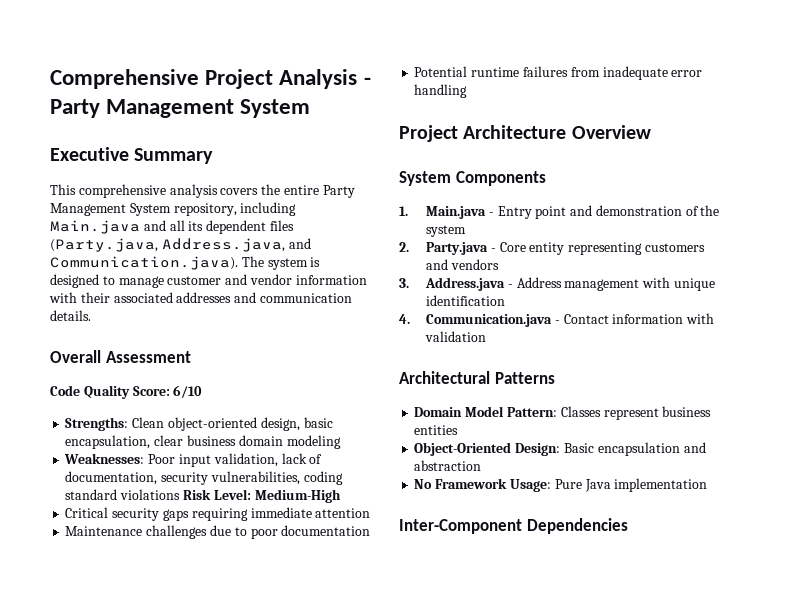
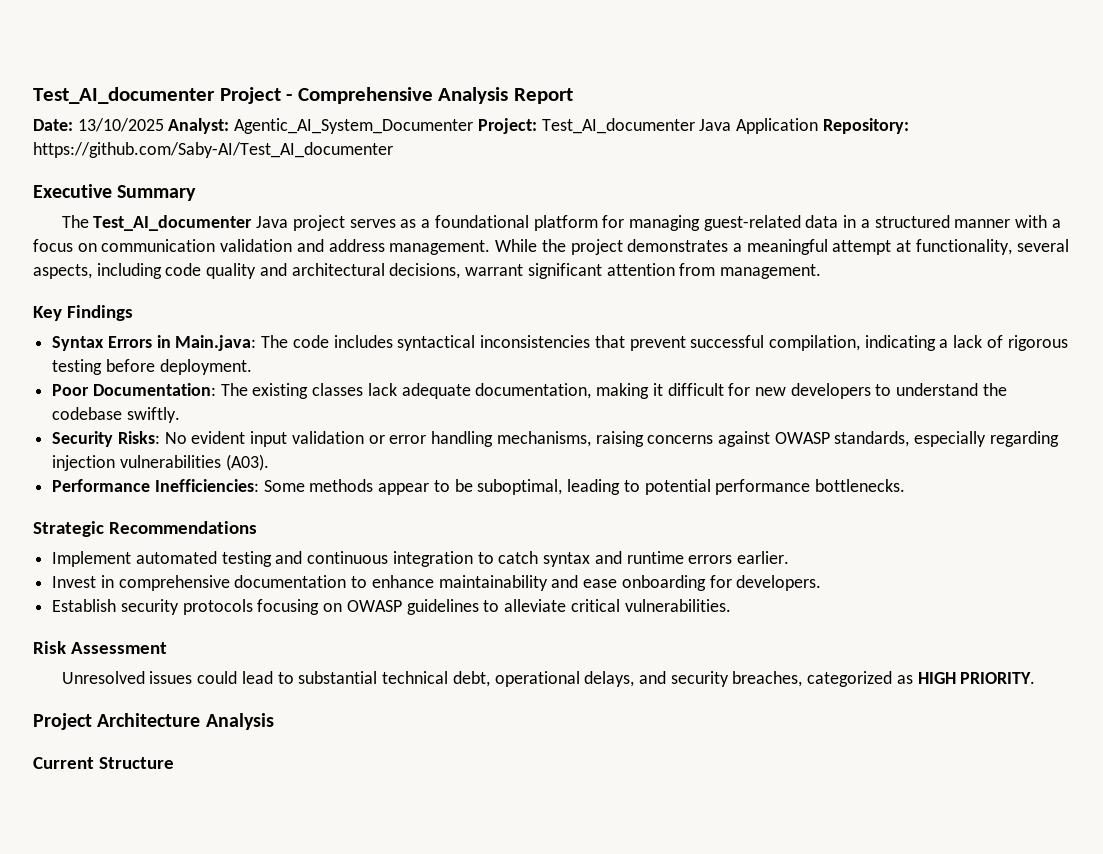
- Comprehensive Project Analysis - Party Management System
+ Test_AI_documenter Project - Comprehensive Analysis Report
+ Date: 13/10/2025 Analyst: Agentic_AI_System_Documenter Project: Test_AI_documenter Java Application Repository: https://github.com/Saby-AI/Test_AI_documenter
  Executive Summary
- This comprehensive analysis covers the entire Party Management System repository, including Main.java and all its dependent files (Party.java, Address.java, and Communication.java). The system is designed to manage customer and vendor information with their associated addresses and communication details.
- Overall Assessment
- Code Quality Score: 6/10
- Strengths: Clean object-oriented design, basic encapsulation, clear business domain modeling
- Weaknesses: Poor input validation, lack of documentation, security vulnerabilities, coding standard violations Risk Level: Medium-High
- Critical security gaps requiring immediate attention
- Maintenance challenges due to poor documentation
- Potential runtime failures from inadequate error handling
- Project Architecture Overview
- System Components
- 1. Main.java - Entry point and demonstration of the system
- 2. Party.java - Core entity representing customers and vendors
- 3. Address.java - Address management with unique identification
- 4. Communication.java - Contact information with validation
- Architectural Patterns
- Domain Model Pattern: Classes represent business entities
- Object-Oriented Design: Basic encapsulation and abstraction
- No Framework Usage: Pure Java implementation
- Inter-Component Dependencies
+ The Test_AI_documenter Java project serves as a foundational platform for managing guest-related data in a structured manner with a focus on communication validation and address management. While the project demonstrates a meaningful attempt at functionality, several aspects, including code quality and architectural decisions, warrant significant attention from management.
+ Key Findings
+ Syntax Errors in Main.java: The code includes syntactical inconsistencies that prevent successful compilation, indicating a lack of rigorous testing before deployment.
+ Poor Documentation: The existing classes lack adequate documentation, making it difficult for new developers to understand the codebase swiftly.
+ Security Risks: No evident input validation or error handling mechanisms, raising concerns against OWASP standards, especially regarding injection vulnerabilities (A03).
+ Performance Inefficiencies: Some methods appear to be suboptimal, leading to potential performance bottlenecks.
+ Strategic Recommendations
+ Implement automated testing and continuous integration to catch syntax and runtime errors earlier.
+ Invest in comprehensive documentation to enhance maintainability and ease onboarding for developers.
+ Establish security protocols focusing on OWASP guidelines to alleviate critical vulnerabilities.
+ Risk Assessment
+ Unresolved issues could lead to substantial technical debt, operational delays, and security breaches, categorized as HIGH PRIORITY.
+ Project Architecture Analysis
+ Current Structure

